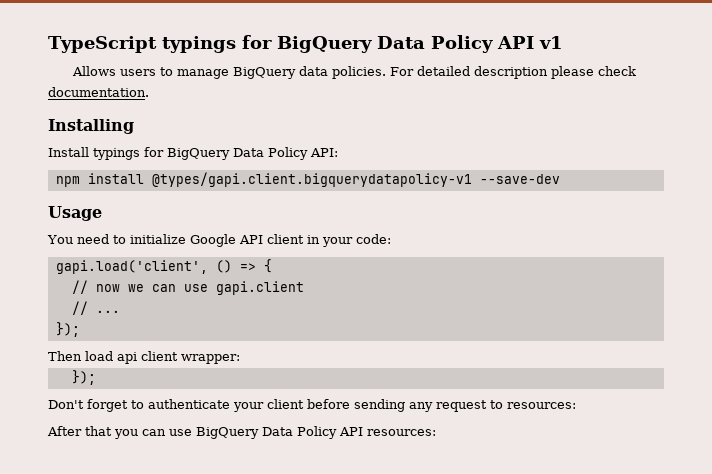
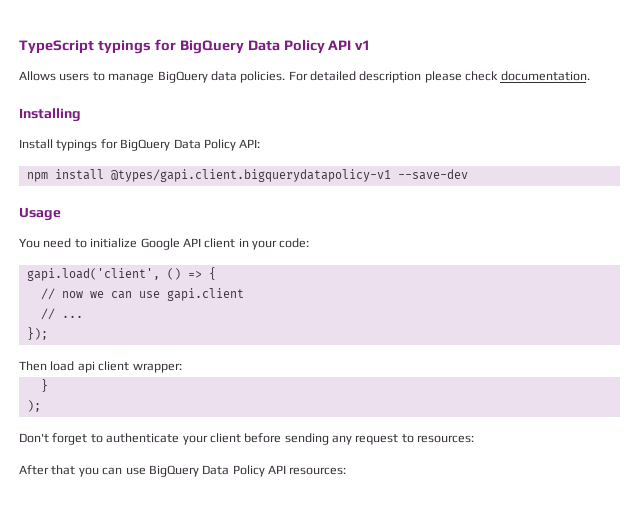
  Then load api client wrapper:
- });
+ }
+ );

